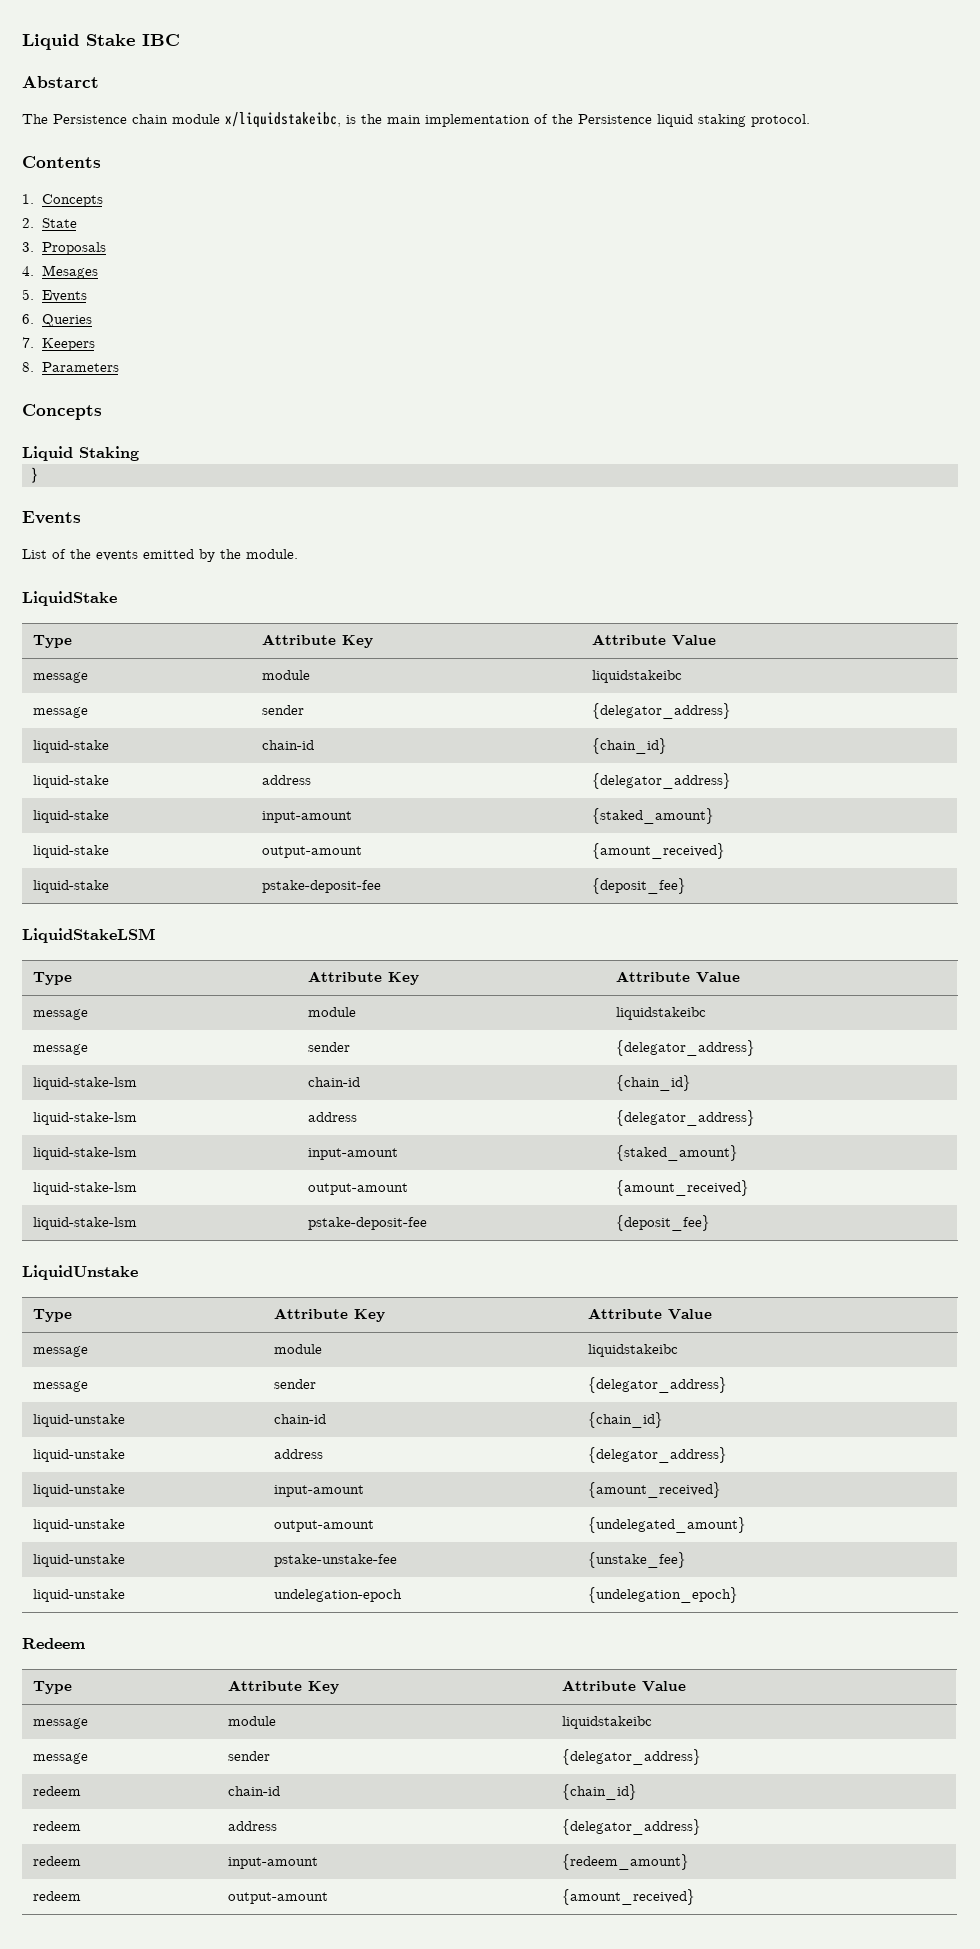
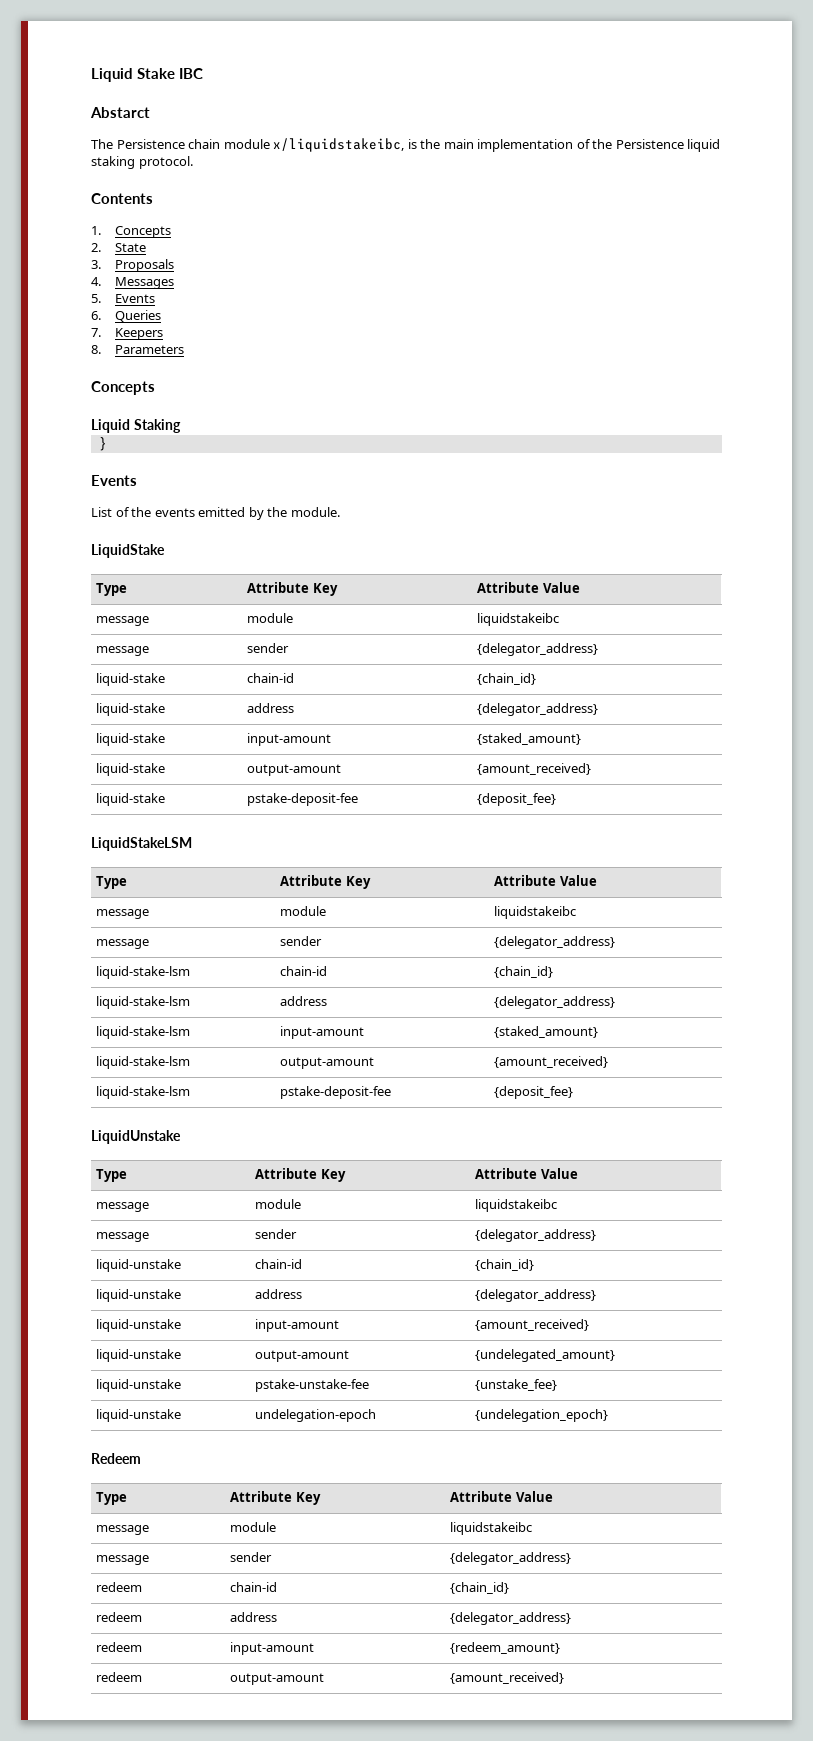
- 4. Mesages
+ 4. Messages

